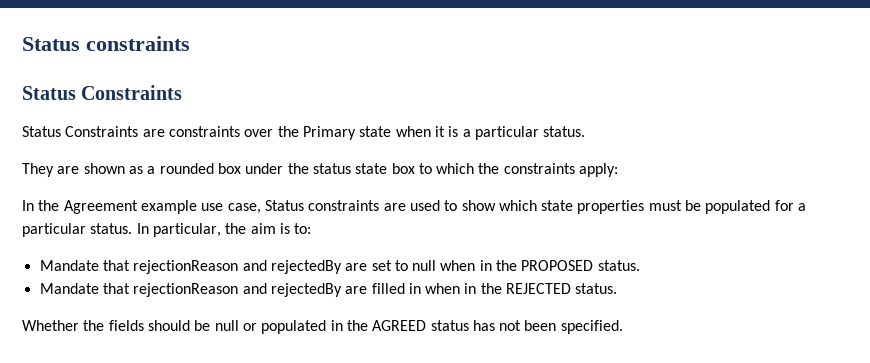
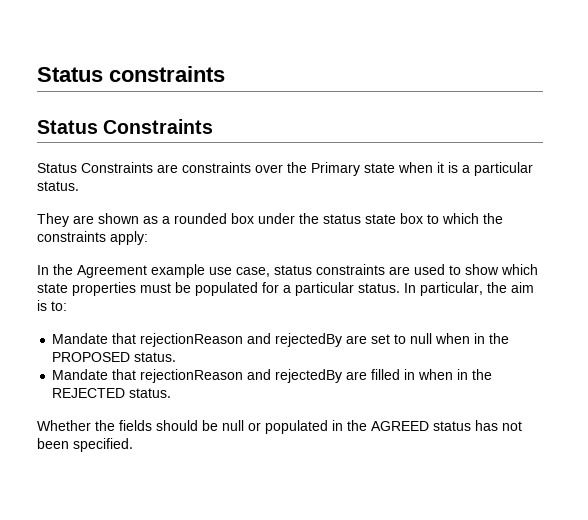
- In the Agreement example use case, Status constraints are used to show which state properties must be populated for a particular status.
+ In the Agreement example use case, status constraints are used to show which state properties must be populated for a particular status.

